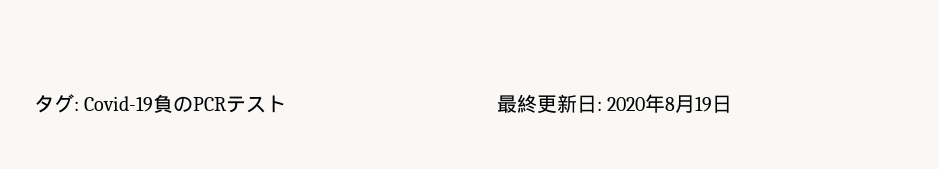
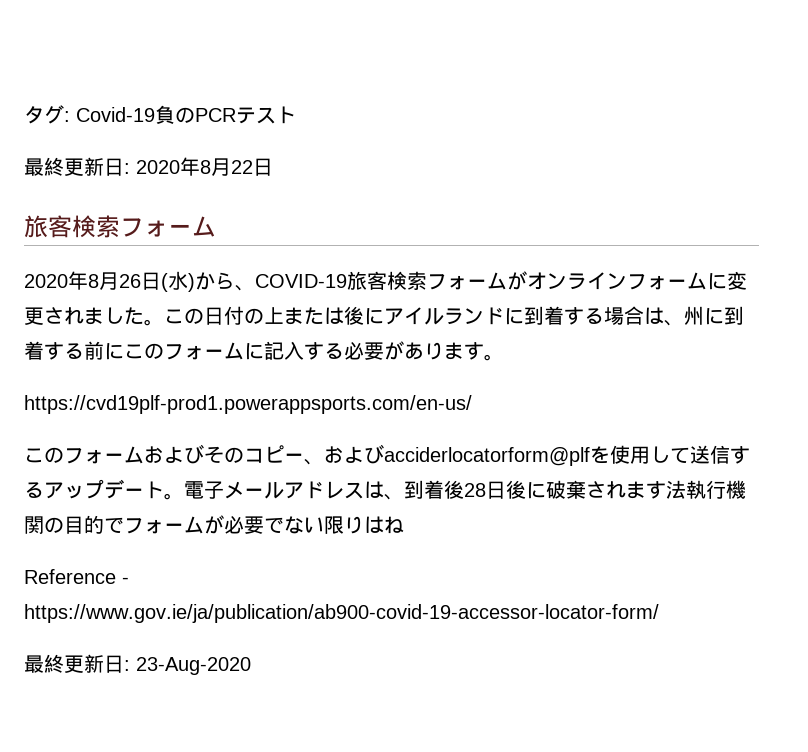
- 最終更新日: 2020年8月19日
+ 最終更新日: 2020年8月22日
+ 旅客検索フォーム
+ 2020年8月26日(水)から、COVID-19旅客検索フォームがオンラインフォームに変更されました。この日付の上または後にアイルランドに到着する場合は、州に到着する前にこのフォームに記入する必要があります。
+ https://cvd19plf-prod1.powerappsports.com/en-us/
+ このフォームおよびそのコピー、およびacciderlocatorform@plfを使用して送信するアップデート。電子メールアドレスは、到着後28日後に破棄されます法執行機関の目的でフォームが必要でない限りはね
+ Reference - https://www.gov.ie/ja/publication/ab900-covid-19-accessor-locator-form/
+ 最終更新日: 23-Aug-2020

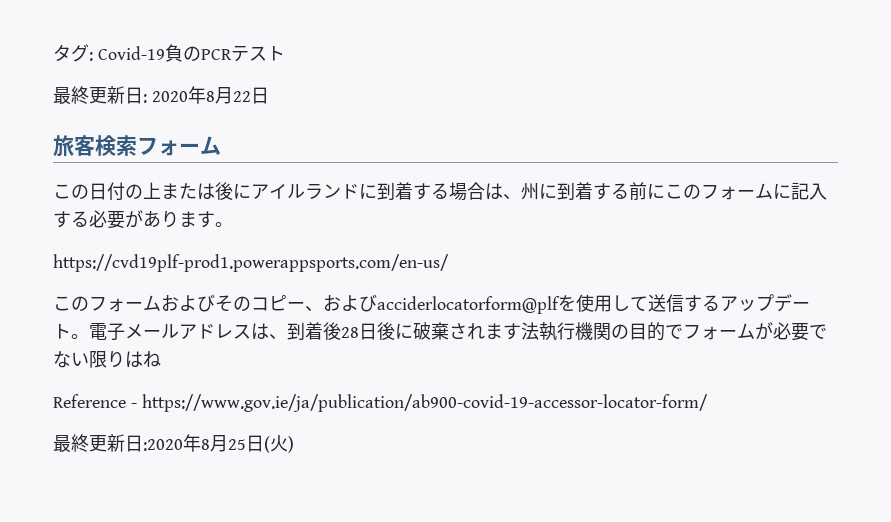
- 2020年8月26日(水)から、COVID-19旅客検索フォームがオンラインフォームに変更されました。
- 最終更新日: 23-Aug-2020
+ 最終更新日:2020年8月25日(火)

